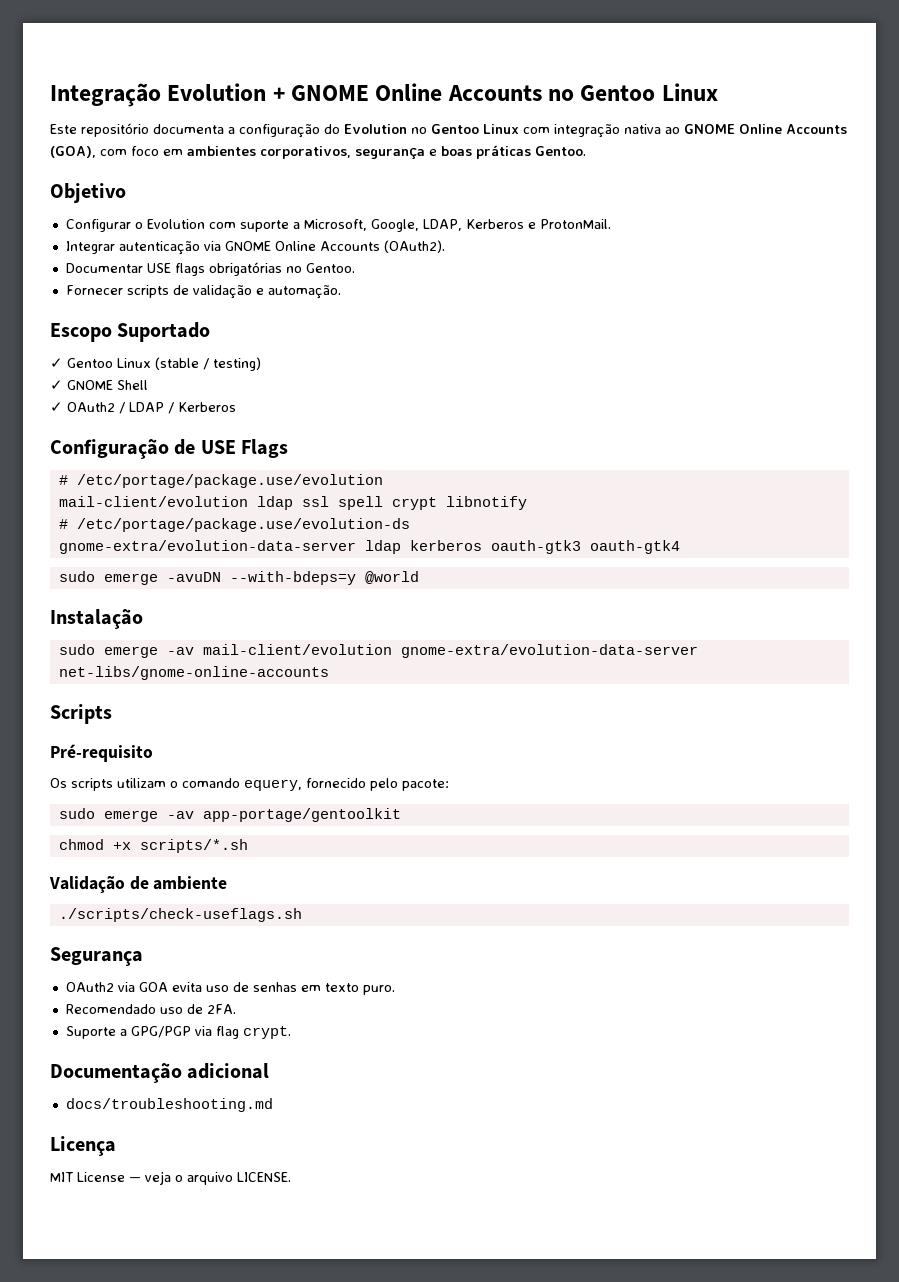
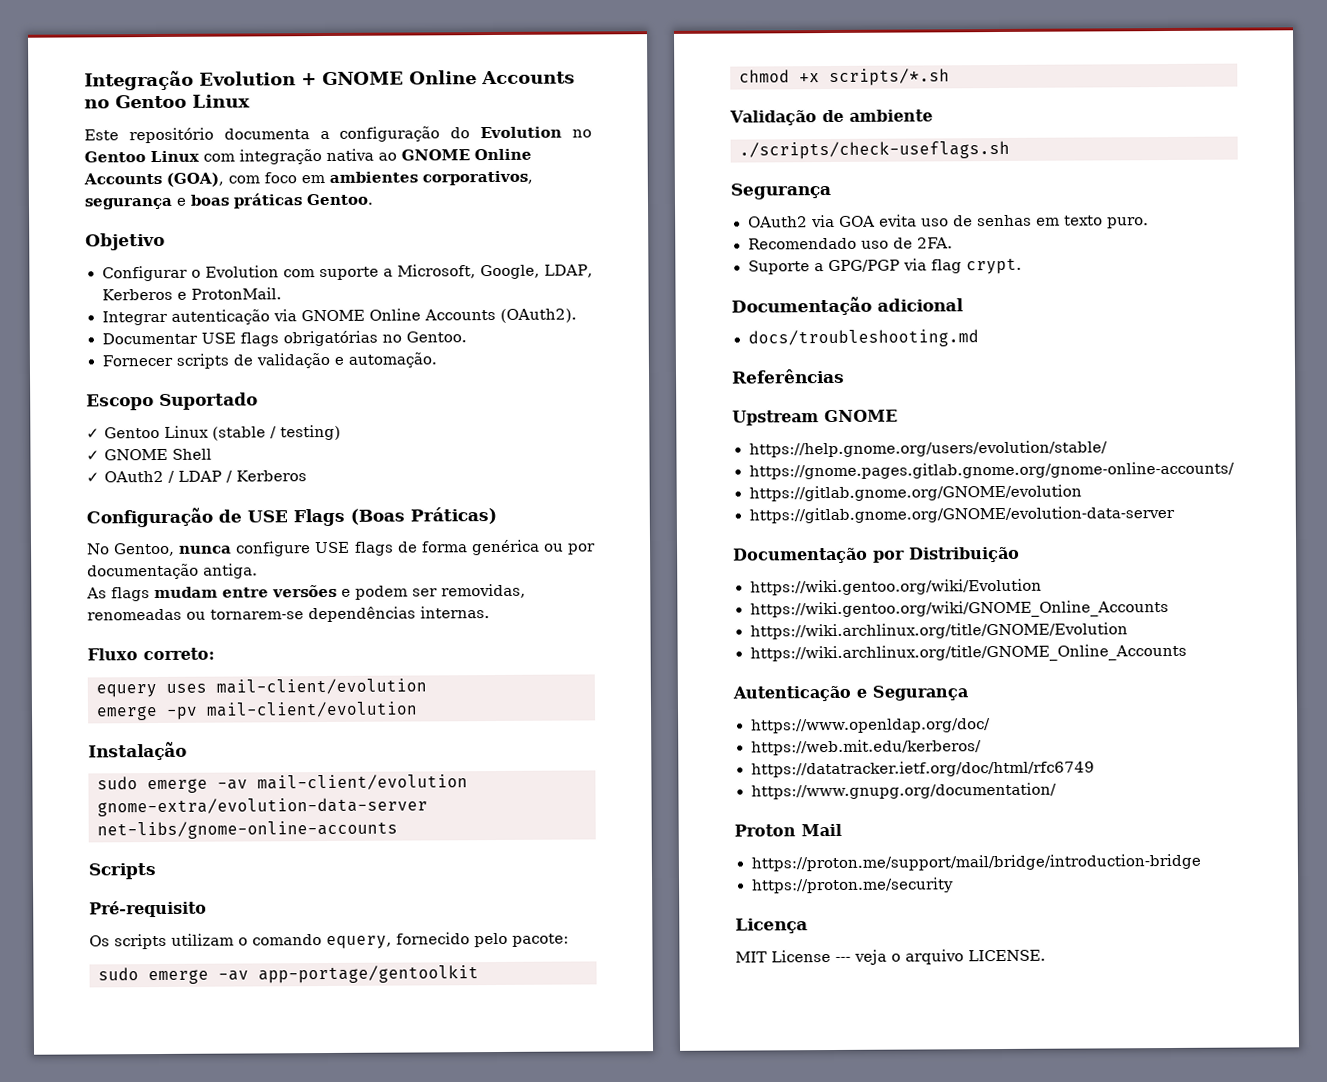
- Configuração de USE Flags
- # /etc/portage/package.use/evolution
- mail-client/evolution ldap ssl spell crypt libnotify
- # /etc/portage/package.use/evolution-ds
- gnome-extra/evolution-data-server ldap kerberos oauth-gtk3 oauth-gtk4
- sudo emerge -avuDN --with-bdeps=y @world
+ Configuração de USE Flags (Boas Práticas)
+ No Gentoo, nunca configure USE flags de forma genérica ou por documentação antiga.
+ As flags mudam entre versões e podem ser removidas, renomeadas ou tornarem-se dependências internas.
+ Fluxo correto:
+ equery uses mail-client/evolution
+ emerge -pv mail-client/evolution
+ Referências
+ Upstream GNOME
+ https://help.gnome.org/users/evolution/stable/
+ https://gnome.pages.gitlab.gnome.org/gnome-online-accounts/
+ https://gitlab.gnome.org/GNOME/evolution
+ https://gitlab.gnome.org/GNOME/evolution-data-server
+ Documentação por Distribuição
+ https://wiki.gentoo.org/wiki/Evolution
+ https://wiki.gentoo.org/wiki/GNOME_Online_Accounts
+ https://wiki.archlinux.org/title/GNOME/Evolution
+ https://wiki.archlinux.org/title/GNOME_Online_Accounts
+ Autenticação e Segurança
+ https://www.openldap.org/doc/
+ https://web.mit.edu/kerberos/
+ https://datatracker.ietf.org/doc/html/rfc6749
+ https://www.gnupg.org/documentation/
+ Proton Mail
+ https://proton.me/support/mail/bridge/introduction-bridge
+ https://proton.me/security
- MIT License — veja o arquivo LICENSE.
+ MIT License --- veja o arquivo LICENSE.

